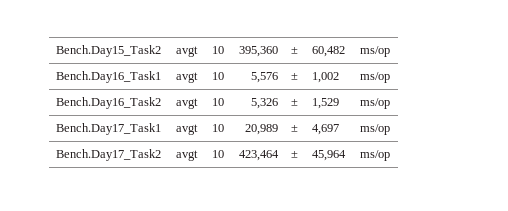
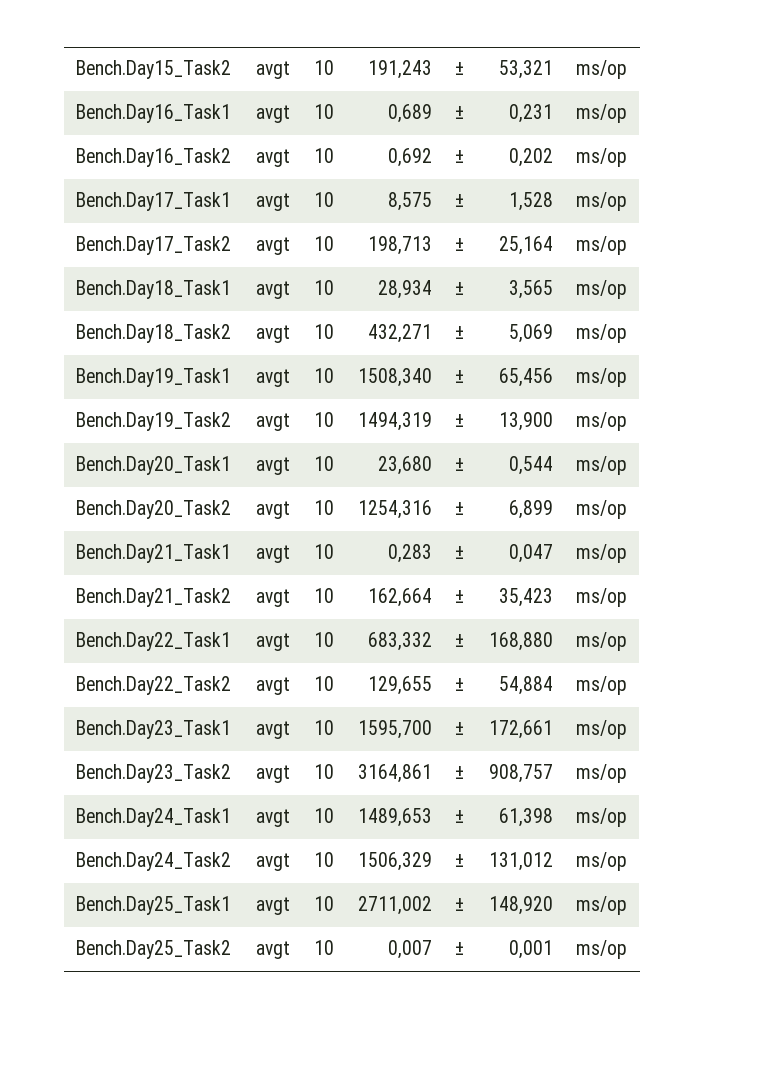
- Bench.Day15_Task2 | avgt | 10 | 395,360 | ± | 60,482 | ms/op
+ Bench.Day15_Task2 | avgt | 10 | 191,243 | ± | 53,321 | ms/op
- Bench.Day16_Task1 | avgt | 10 | 5,576 | ± | 1,002 | ms/op
+ Bench.Day16_Task1 | avgt | 10 | 0,689 | ± | 0,231 | ms/op
- Bench.Day16_Task2 | avgt | 10 | 5,326 | ± | 1,529 | ms/op
+ Bench.Day16_Task2 | avgt | 10 | 0,692 | ± | 0,202 | ms/op
- Bench.Day17_Task1 | avgt | 10 | 20,989 | ± | 4,697 | ms/op
+ Bench.Day17_Task1 | avgt | 10 | 8,575 | ± | 1,528 | ms/op
- Bench.Day17_Task2 | avgt | 10 | 423,464 | ± | 45,964 | ms/op
+ Bench.Day17_Task2 | avgt | 10 | 198,713 | ± | 25,164 | ms/op
+ Bench.Day18_Task1 | avgt | 10 | 28,934 | ± | 3,565 | ms/op
+ Bench.Day18_Task2 | avgt | 10 | 432,271 | ± | 5,069 | ms/op
+ Bench.Day19_Task1 | avgt | 10 | 1508,340 | ± | 65,456 | ms/op
+ Bench.Day19_Task2 | avgt | 10 | 1494,319 | ± | 13,900 | ms/op
+ Bench.Day20_Task1 | avgt | 10 | 23,680 | ± | 0,544 | ms/op
+ Bench.Day20_Task2 | avgt | 10 | 1254,316 | ± | 6,899 | ms/op
+ Bench.Day21_Task1 | avgt | 10 | 0,283 | ± | 0,047 | ms/op
+ Bench.Day21_Task2 | avgt | 10 | 162,664 | ± | 35,423 | ms/op
+ Bench.Day22_Task1 | avgt | 10 | 683,332 | ± | 168,880 | ms/op
+ Bench.Day22_Task2 | avgt | 10 | 129,655 | ± | 54,884 | ms/op
+ Bench.Day23_Task1 | avgt | 10 | 1595,700 | ± | 172,661 | ms/op
+ Bench.Day23_Task2 | avgt | 10 | 3164,861 | ± | 908,757 | ms/op
+ Bench.Day24_Task1 | avgt | 10 | 1489,653 | ± | 61,398 | ms/op
+ Bench.Day24_Task2 | avgt | 10 | 1506,329 | ± | 131,012 | ms/op
+ Bench.Day25_Task1 | avgt | 10 | 2711,002 | ± | 148,920 | ms/op
+ Bench.Day25_Task2 | avgt | 10 | 0,007 | ± | 0,001 | ms/op

